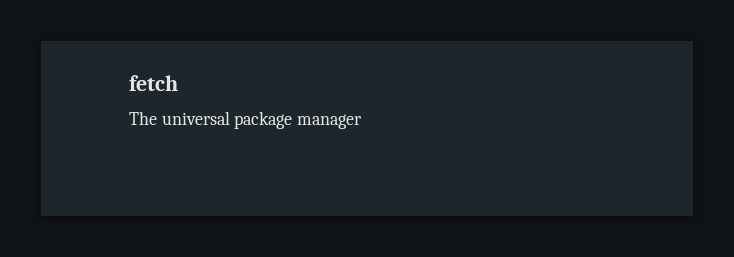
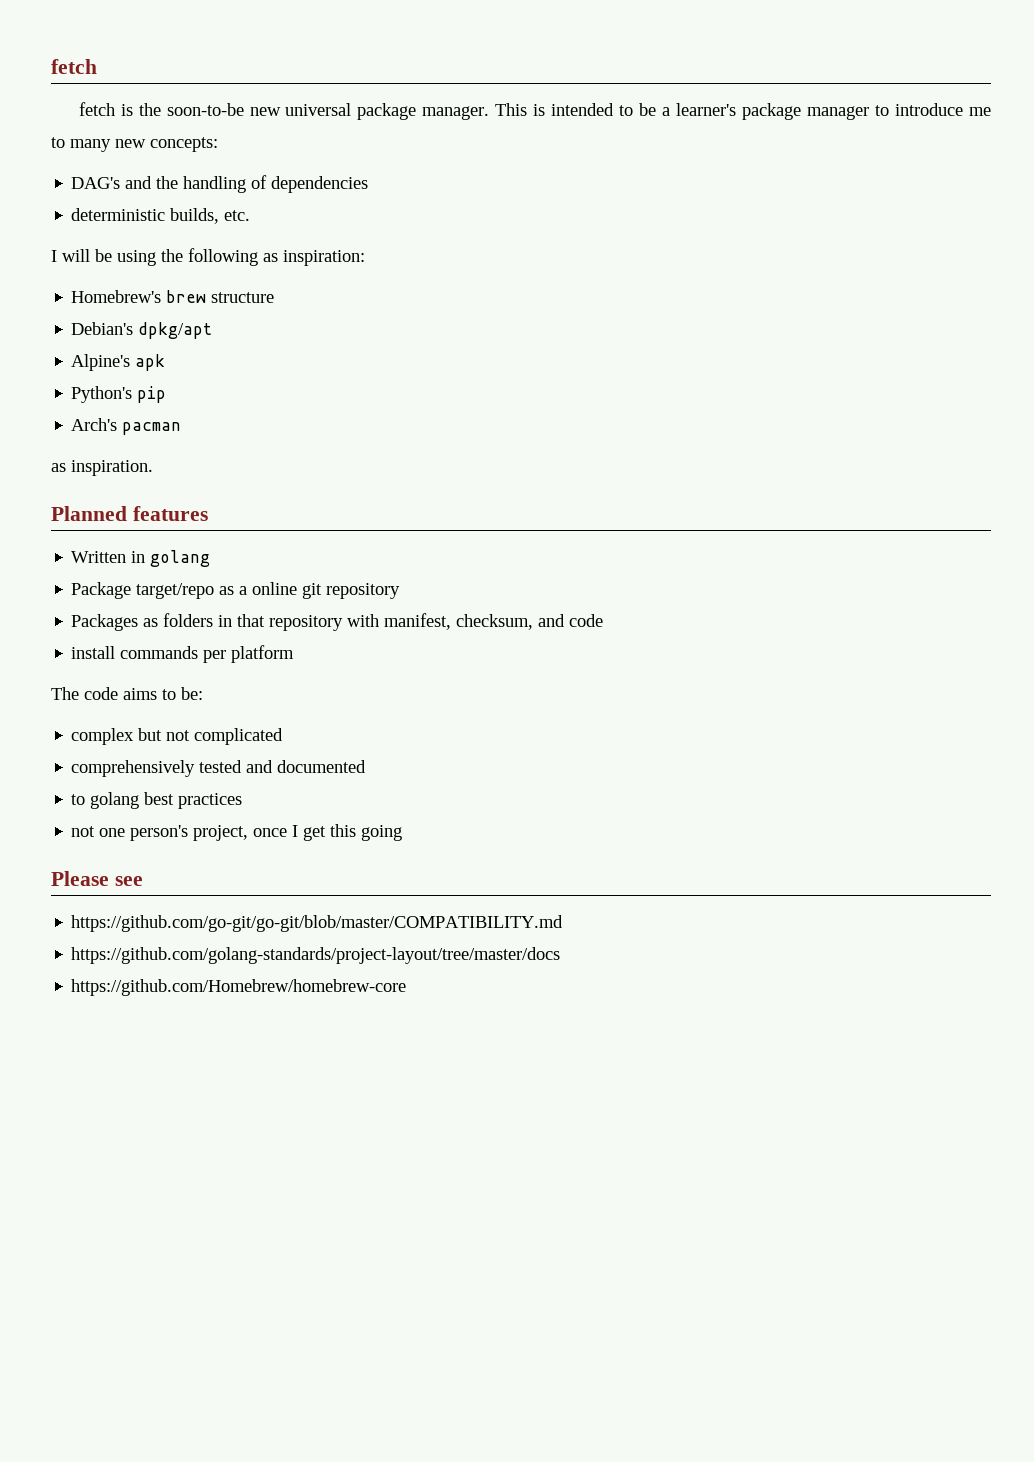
- The universal package manager
+ fetch is the soon-to-be new universal package manager. This is intended to be a learner's package manager to introduce me to many new concepts:
+ DAG's and the handling of dependencies
+ deterministic builds, etc.
+ I will be using the following as inspiration:
+ Homebrew's brew structure
+ Debian's dpkg/apt
+ Alpine's apk
+ Python's pip
+ Arch's pacman
+ as inspiration.
+ Planned features
+ Written in golang
+ Package target/repo as a online git repository
+ Packages as folders in that repository with manifest, checksum, and code
+ install commands per platform
+ The code aims to be:
+ complex but not complicated
+ comprehensively tested and documented
+ to golang best practices
+ not one person's project, once I get this going
+ Please see
+ https://github.com/go-git/go-git/blob/master/COMPATIBILITY.md
+ https://github.com/golang-standards/project-layout/tree/master/docs
+ https://github.com/Homebrew/homebrew-core

